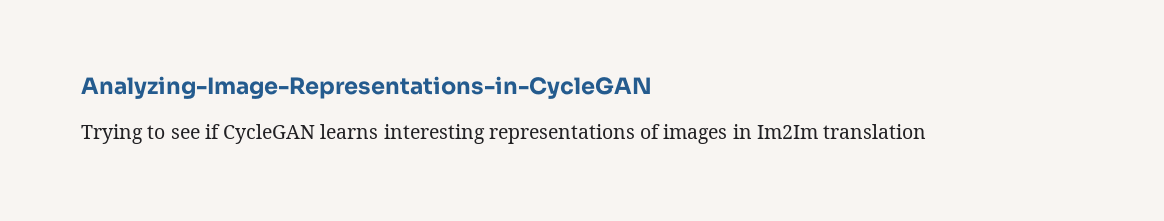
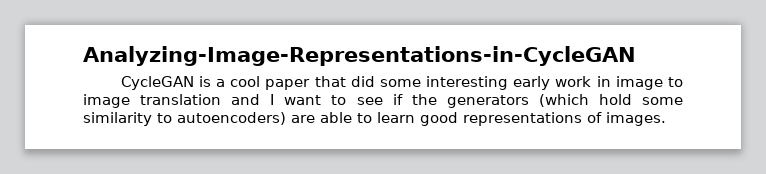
- Trying to see if CycleGAN learns interesting representations of images in Im2Im translation
+ CycleGAN is a cool paper that did some interesting early work in image to image translation and I want to see if the generators (which hold some similarity to autoencoders) are able to learn good representations of images.

